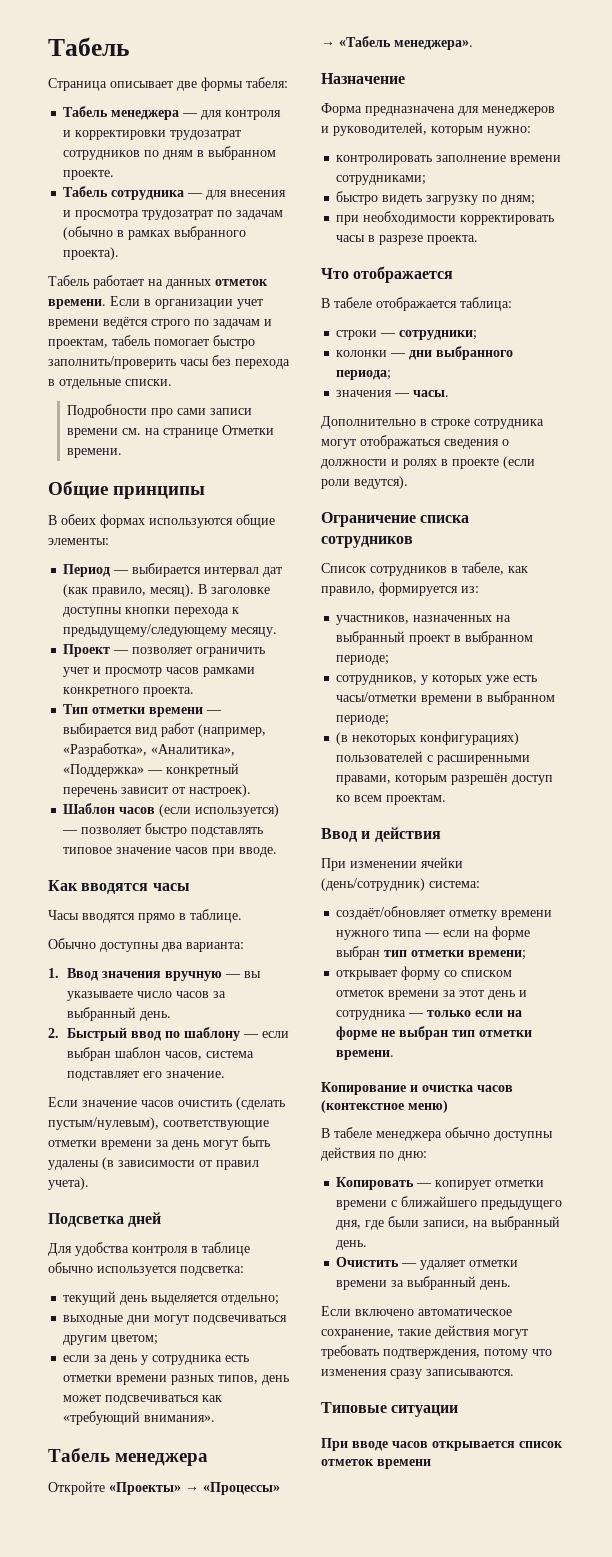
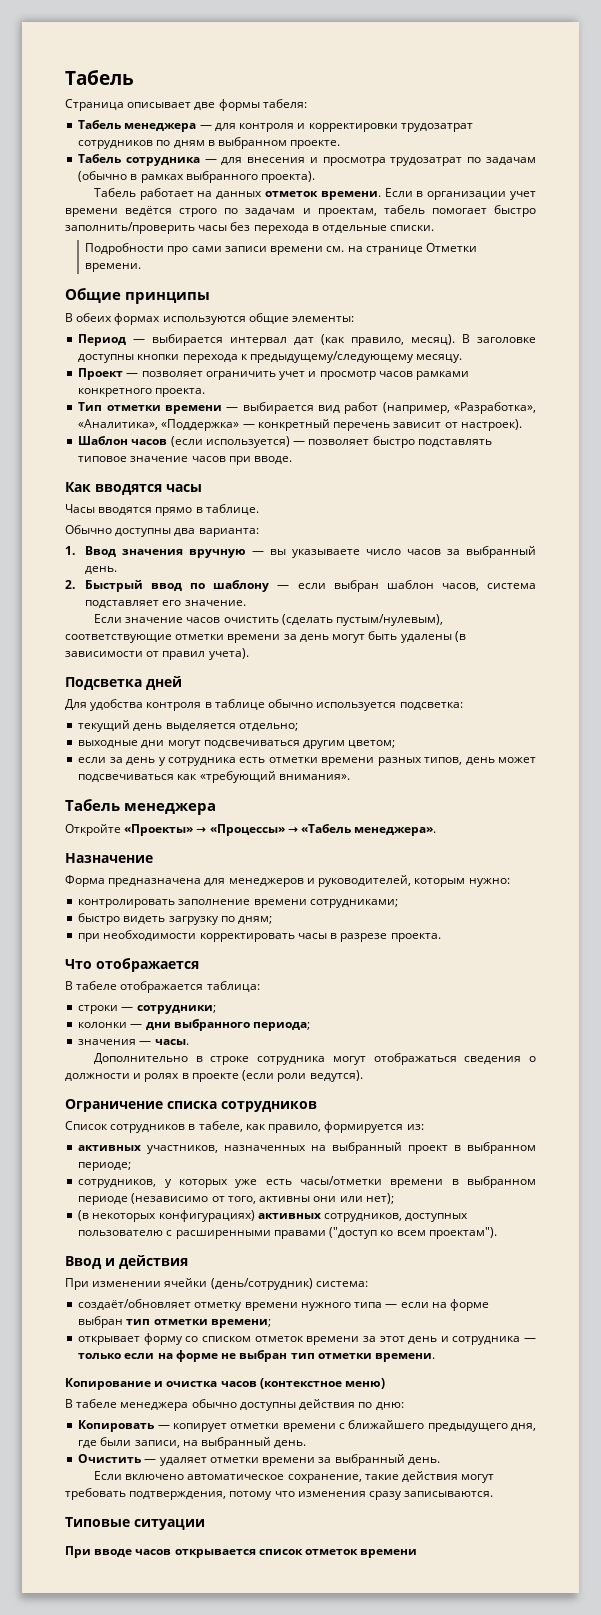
- участников, назначенных на выбранный проект в выбранном периоде;
+ активных участников, назначенных на выбранный проект в выбранном периоде;
- сотрудников, у которых уже есть часы/отметки времени в выбранном периоде;
- (в некоторых конфигурациях) пользователей с расширенными правами, которым разрешён доступ ко всем проектам.
+ сотрудников, у которых уже есть часы/отметки времени в выбранном периоде (независимо от того, активны они или нет);
+ (в некоторых конфигурациях) активных сотрудников, доступных пользователю с расширенными правами ("доступ ко всем проектам").

